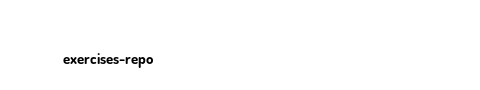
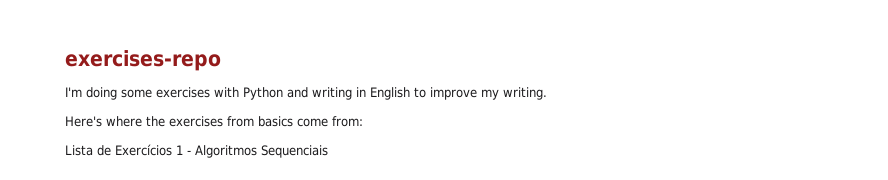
+ I'm doing some exercises with Python and writing in English to improve my writing.
+ Here's where the exercises from basics come from:
+ Lista de Exercícios 1 - Algoritmos Sequenciais

